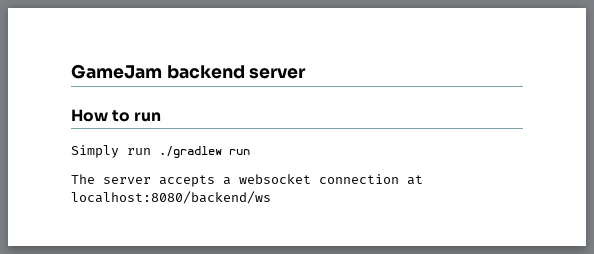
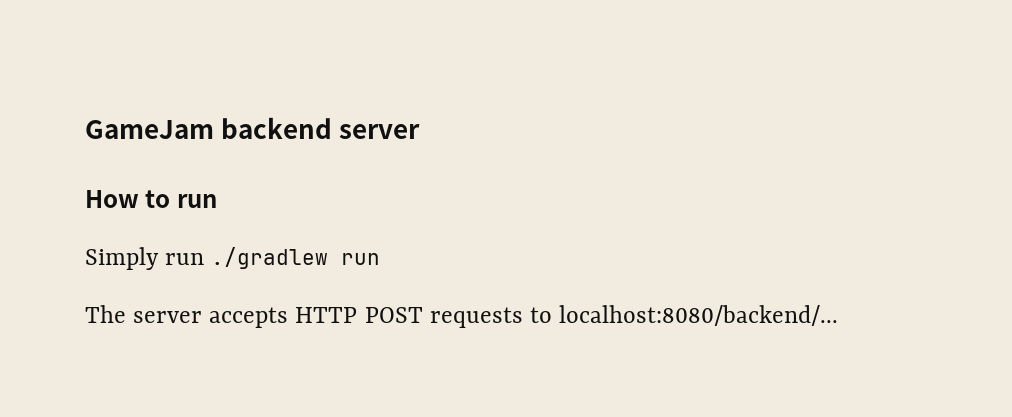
- The server accepts a websocket connection at localhost:8080/backend/ws
+ The server accepts HTTP POST requests to localhost:8080/backend/...

